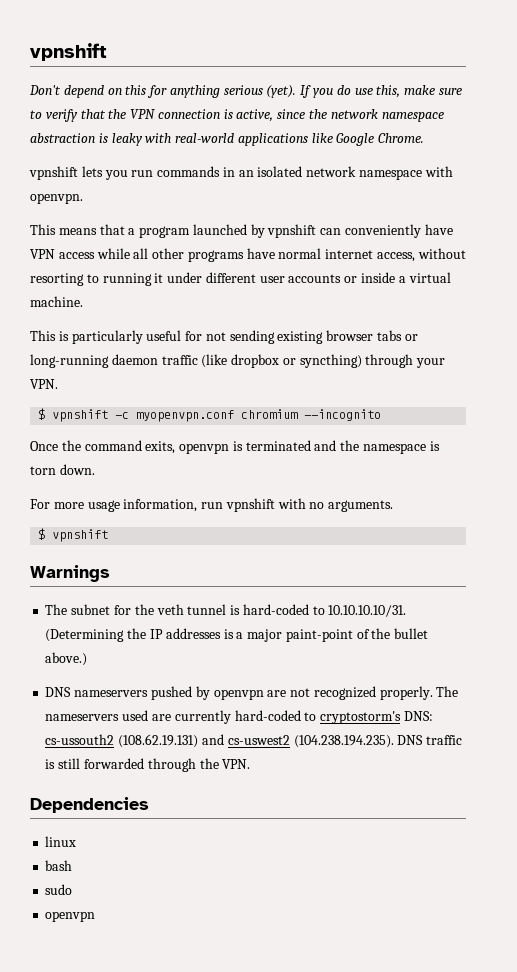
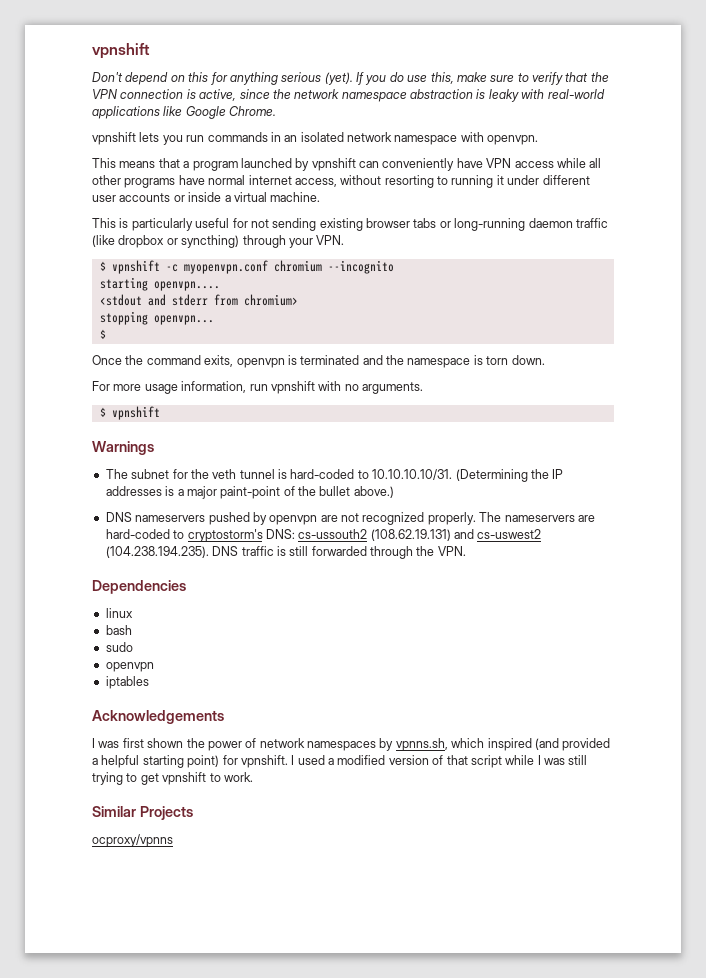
+ starting openvpn....
+ <stdout and stderr from chromium>
+ stopping openvpn...
+ $
- The nameservers used are currently hard-coded to cryptostorm's DNS: cs-ussouth2 (108.62.19.131) and cs-uswest2 (104.238.194.235). DNS traffic is still forwarded through the VPN.
+ The nameservers are hard-coded to cryptostorm's DNS: cs-ussouth2 (108.62.19.131) and cs-uswest2 (104.238.194.235). DNS traffic is still forwarded through the VPN.
+ iptables
+ Acknowledgements
+ I was first shown the power of network namespaces by vpnns.sh, which inspired (and provided a helpful starting point) for vpnshift. I used a modified version of that script while I was still trying to get vpnshift to work.
+ Similar Projects
+ ocproxy/vpnns

